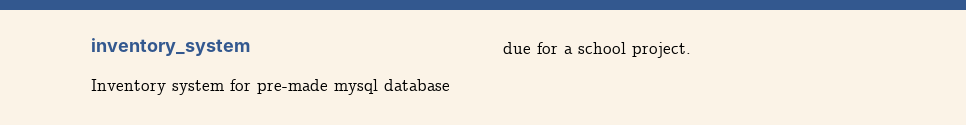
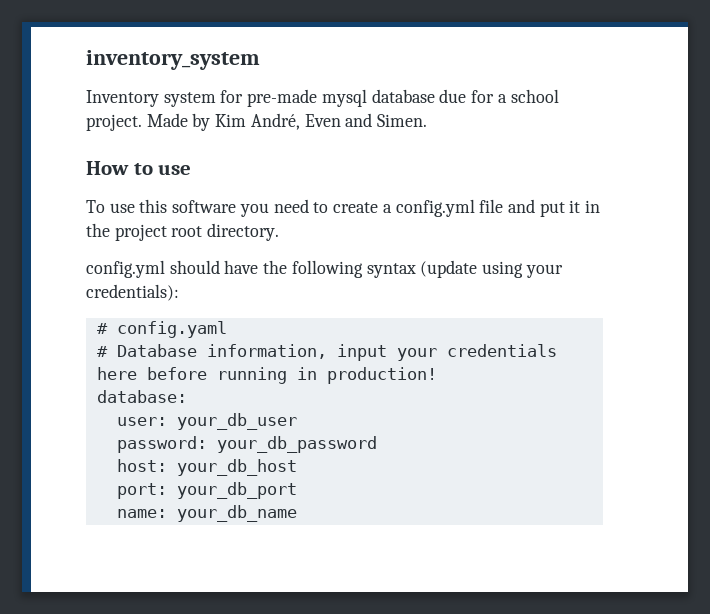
+ Made by Kim André, Even and Simen.
+ How to use
+ To use this software you need to create a config.yml file and put it in the project root directory.
+ config.yml should have the following syntax (update using your credentials):
+ # config.yaml
+ # Database information, input your credentials here before running in production!
+ database:
+ user: your_db_user
+ password: your_db_password
+ host: your_db_host
+ port: your_db_port
+ name: your_db_name

